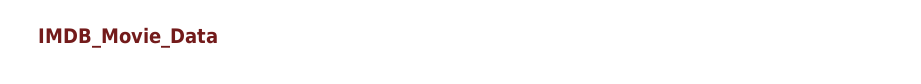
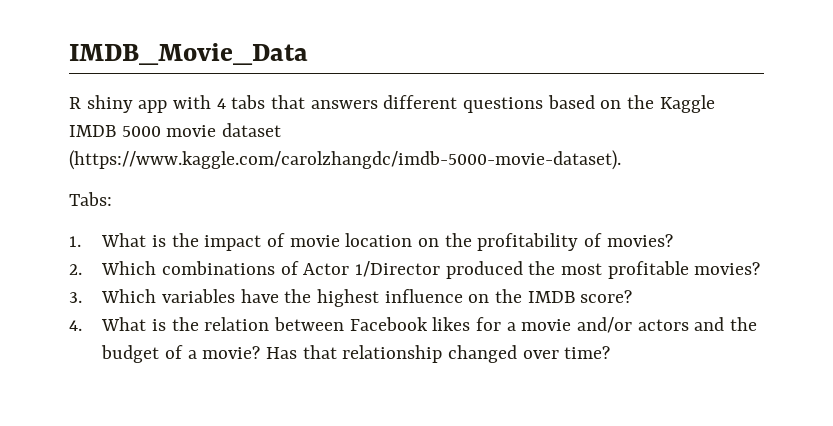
+ R shiny app with 4 tabs that answers different questions based on the Kaggle IMDB 5000 movie dataset (https://www.kaggle.com/carolzhangdc/imdb-5000-movie-dataset).
+ Tabs:
+ 1. What is the impact of movie location on the profitability of movies?
+ 2. Which combinations of Actor 1/Director produced the most profitable movies?
+ 3. Which variables have the highest influence on the IMDB score?
+ 4. What is the relation between Facebook likes for a movie and/or actors and the budget of a movie? Has that relationship changed over time?

